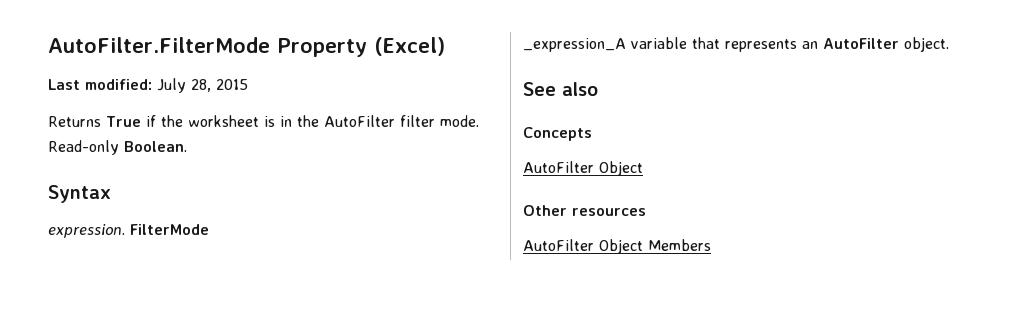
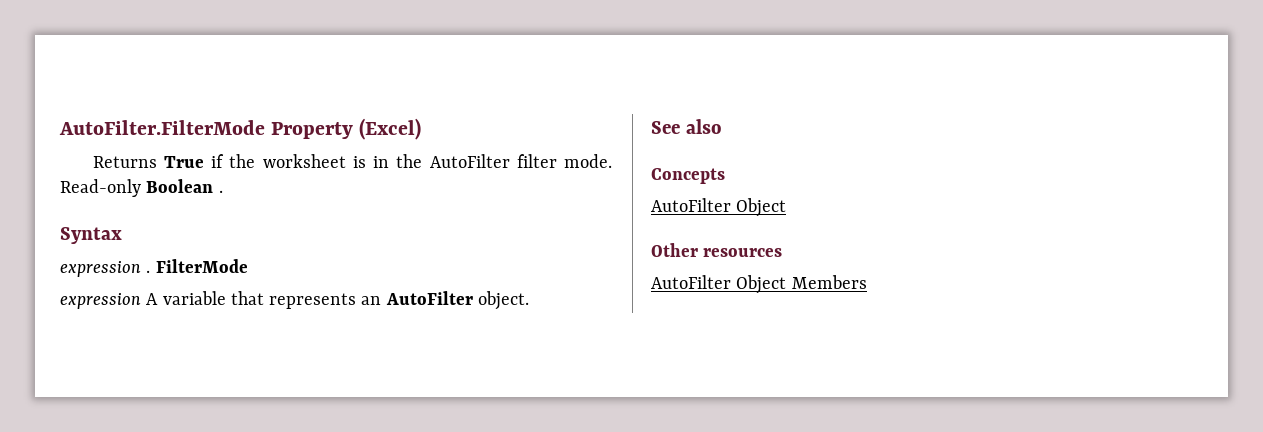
- Last modified: July 28, 2015
- Read-only Boolean.
+ Read-only Boolean .
- expression.
+ expression .
- _expression_A variable that represents an AutoFilter object.
+ expression A variable that represents an AutoFilter object.

